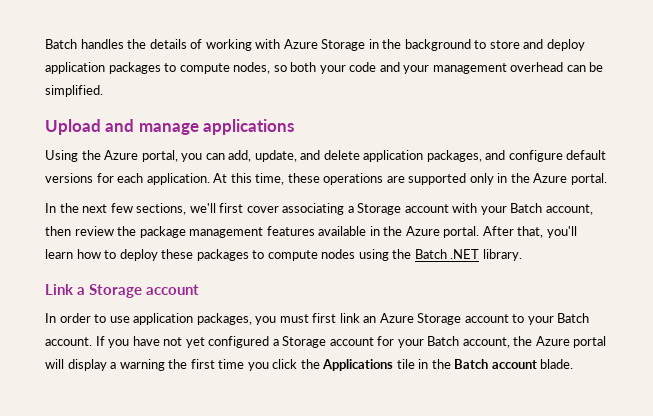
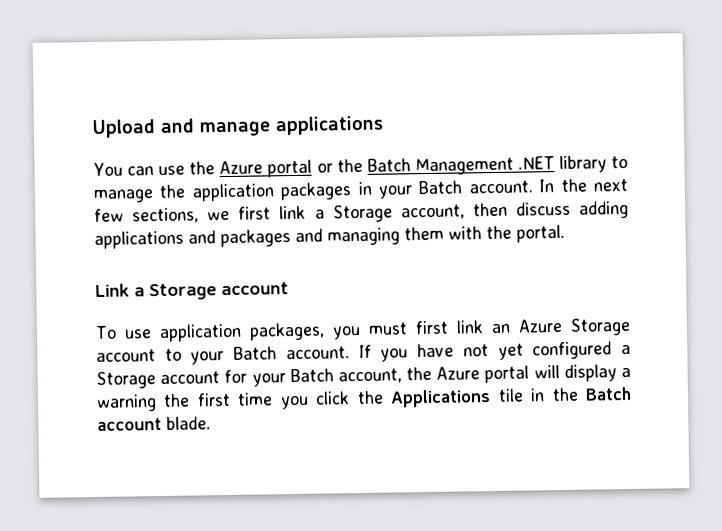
- Batch handles the details of working with Azure Storage in the background to store and deploy application packages to compute nodes, so both your code and your management overhead can be simplified.
  Upload and manage applications
- Using the Azure portal, you can add, update, and delete application packages, and configure default versions for each application. At this time, these operations are supported only in the Azure portal.
- In the next few sections, we'll first cover associating a Storage account with your Batch account, then review the package management features available in the Azure portal. After that, you'll learn how to deploy these packages to compute nodes using the Batch .NET library.
+ You can use the Azure portal or the Batch Management .NET library to manage the application packages in your Batch account. In the next few sections, we first link a Storage account, then discuss adding applications and packages and managing them with the portal.
- In order to use application packages, you must first link an Azure Storage account to your Batch account.
+ To use application packages, you must first link an Azure Storage account to your Batch account.

